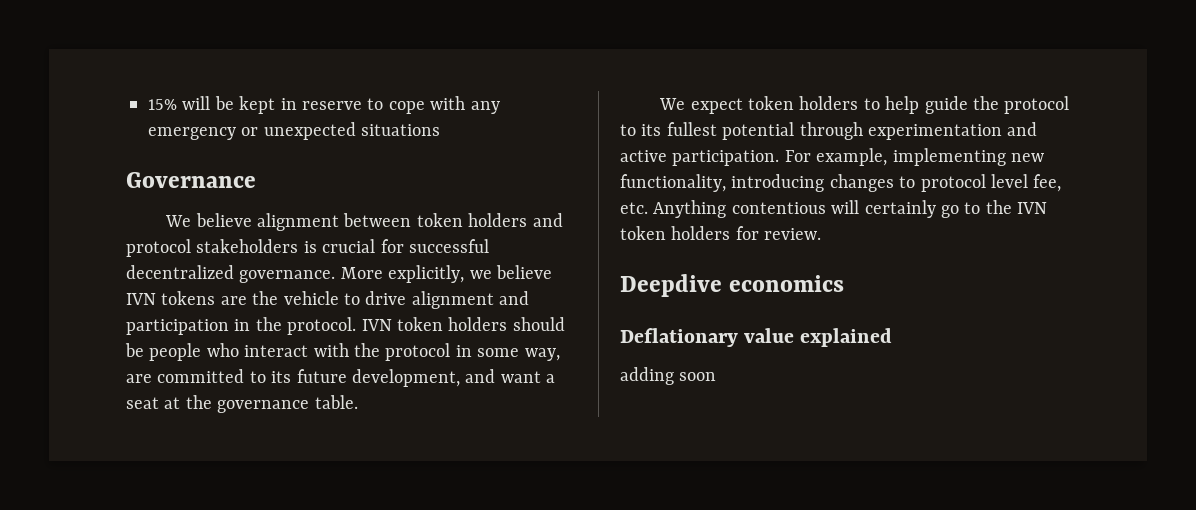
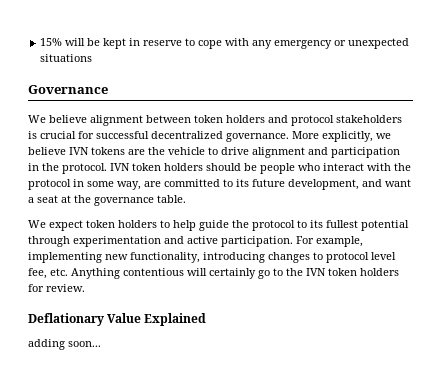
- Deepdive economics
- Deflationary value explained
+ Deflationary Value Explained
- adding soon
+ adding soon...

